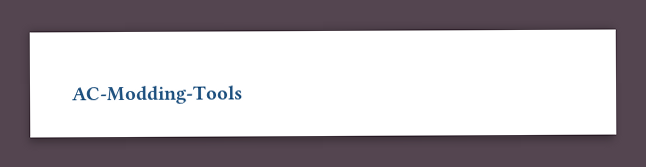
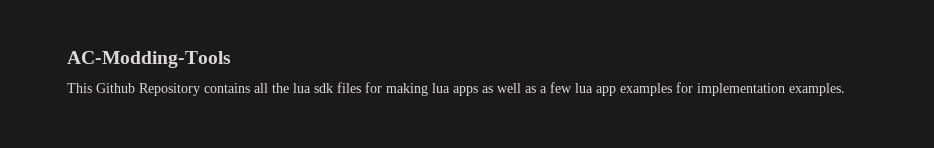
+ This Github Repository contains all the lua sdk files for making lua apps as well as a few lua app examples for implementation examples.

